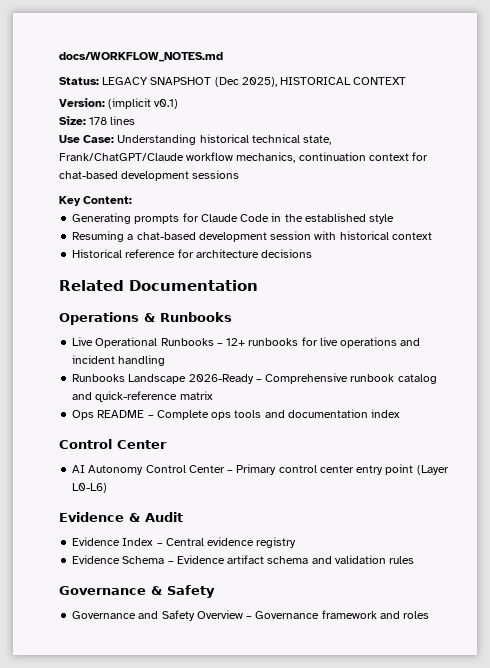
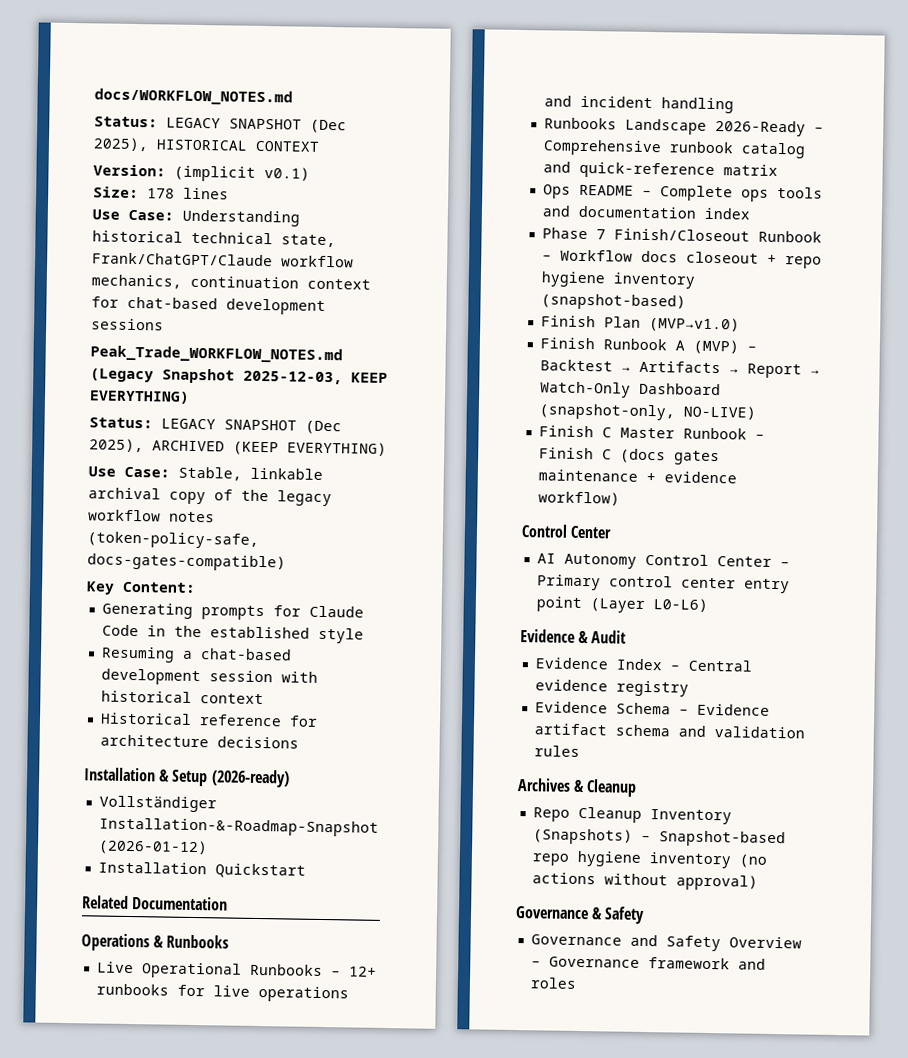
+ Peak_Trade_WORKFLOW_NOTES.md (Legacy Snapshot 2025-12-03, KEEP EVERYTHING)
+ Status: LEGACY SNAPSHOT (Dec 2025), ARCHIVED (KEEP EVERYTHING)
+ Use Case: Stable, linkable archival copy of the legacy workflow notes (token-policy-safe, docs-gates-compatible)
+ Installation & Setup (2026-ready)
+ Vollständiger Installation-&-Roadmap-Snapshot (2026-01-12)
+ Installation Quickstart
+ Phase 7 Finish/Closeout Runbook – Workflow docs closeout + repo hygiene inventory (snapshot-based)
+ Finish Plan (MVP→v1.0)
+ Finish Runbook A (MVP) – Backtest → Artifacts → Report → Watch‑Only Dashboard (snapshot-only, NO‑LIVE)
+ Finish C Master Runbook – Finish C (docs gates maintenance + evidence workflow)
+ Archives & Cleanup
+ Repo Cleanup Inventory (Snapshots) – Snapshot-based repo hygiene inventory (no actions without approval)

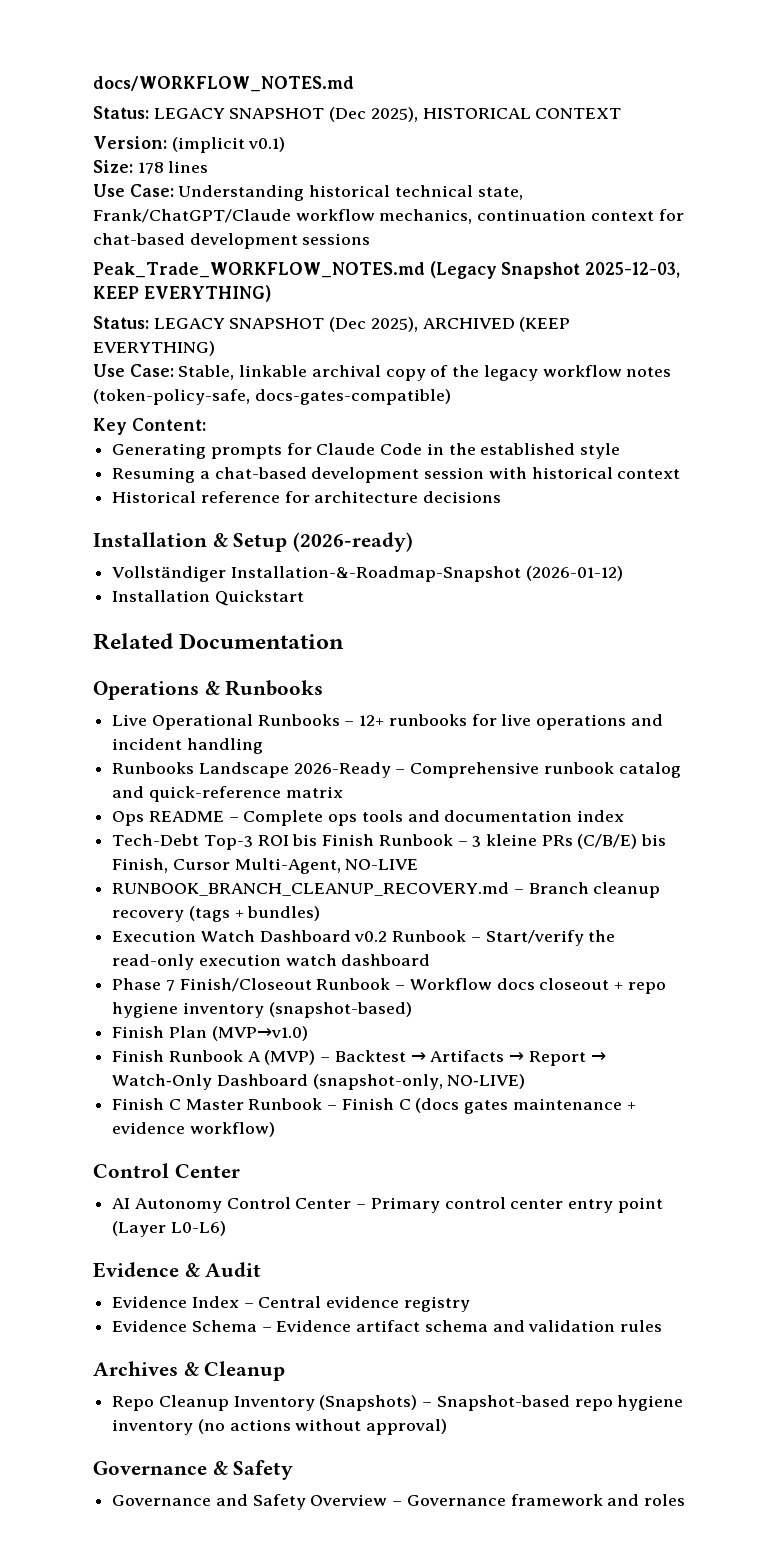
+ Tech-Debt Top-3 ROI bis Finish Runbook – 3 kleine PRs (C/B/E) bis Finish, Cursor Multi-Agent, NO-LIVE
+ RUNBOOK_BRANCH_CLEANUP_RECOVERY.md – Branch cleanup recovery (tags + bundles)
+ Execution Watch Dashboard v0.2 Runbook – Start/verify the read-only execution watch dashboard

